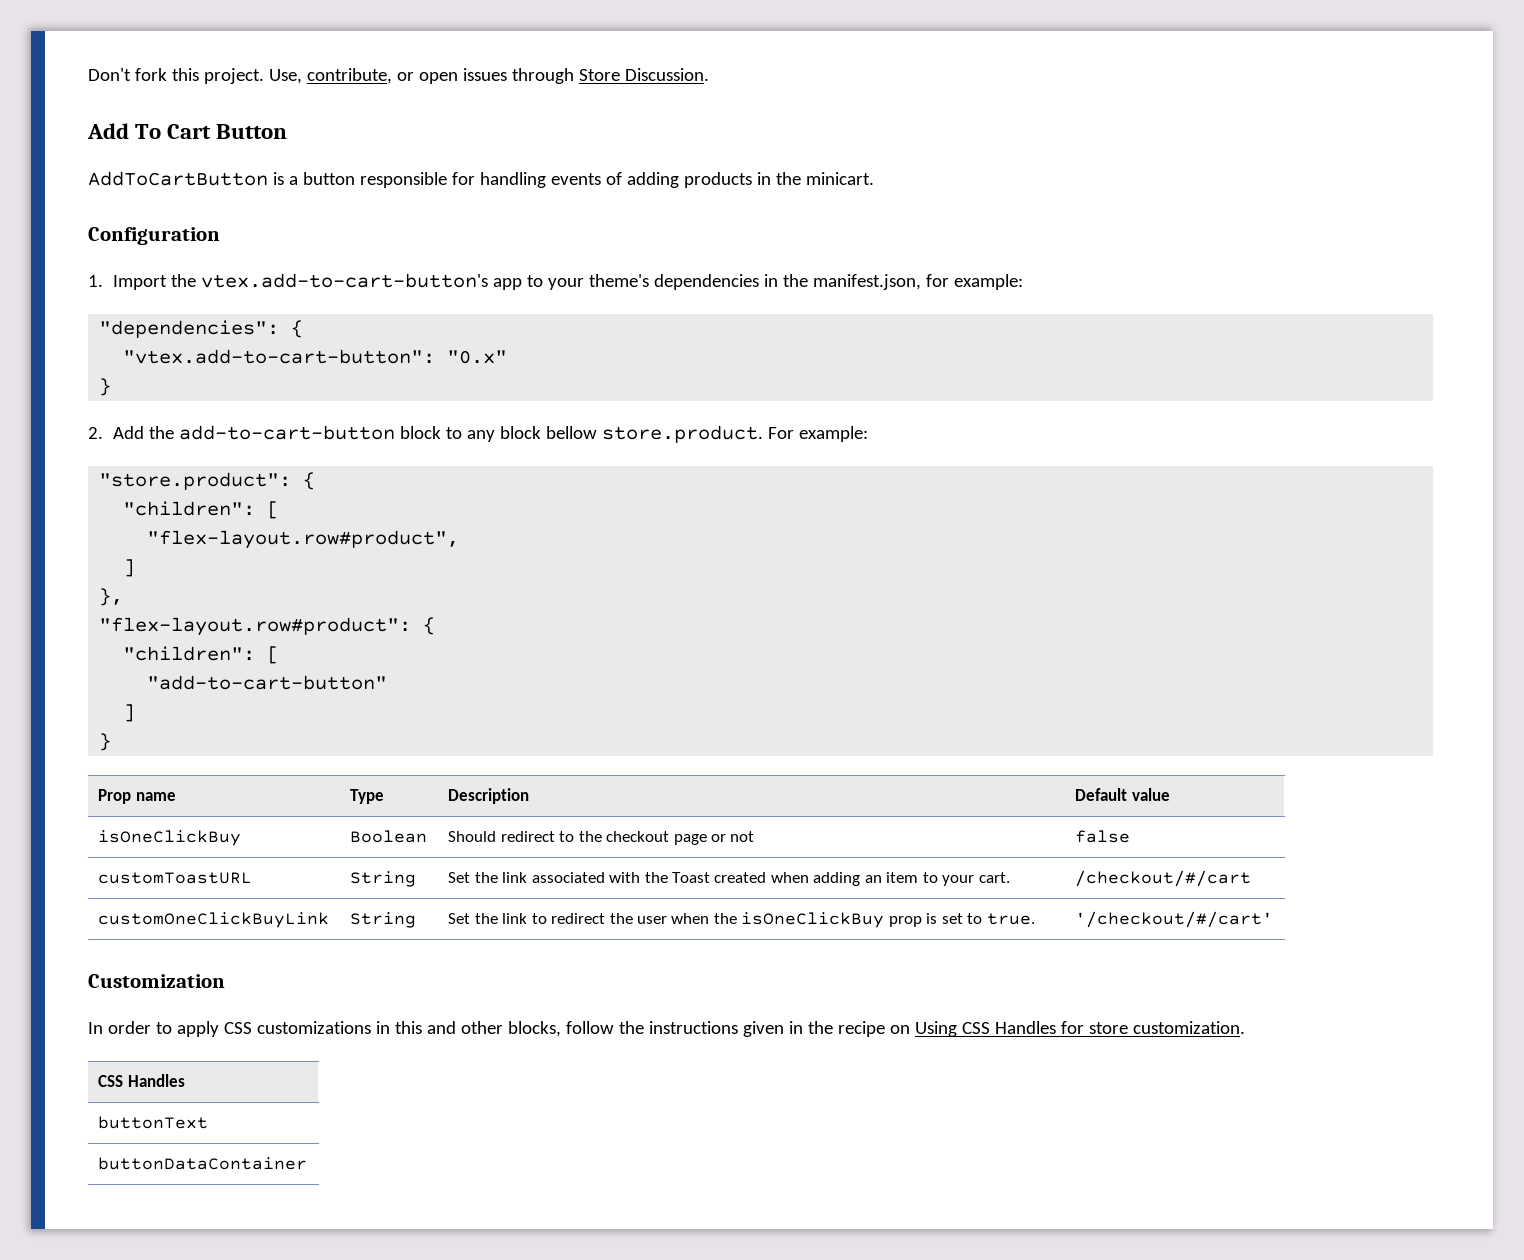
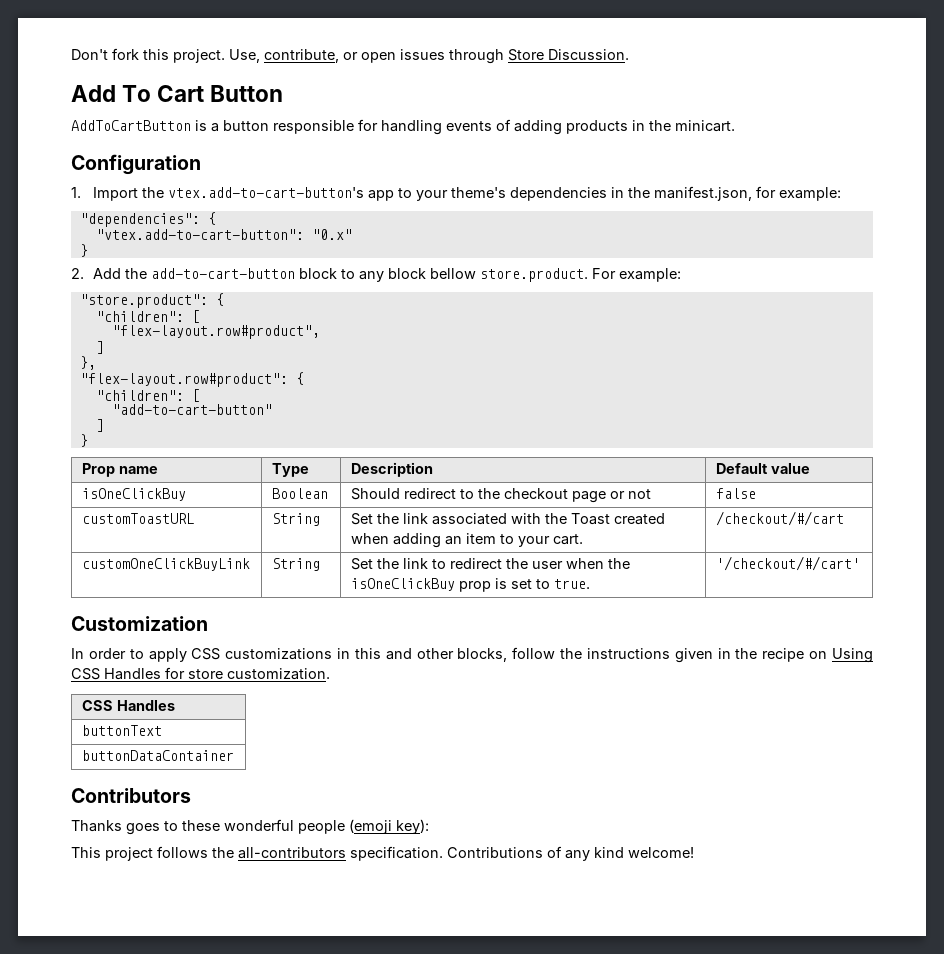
+ Contributors
+ Thanks goes to these wonderful people (emoji key):
+ This project follows the all-contributors specification. Contributions of any kind welcome!

